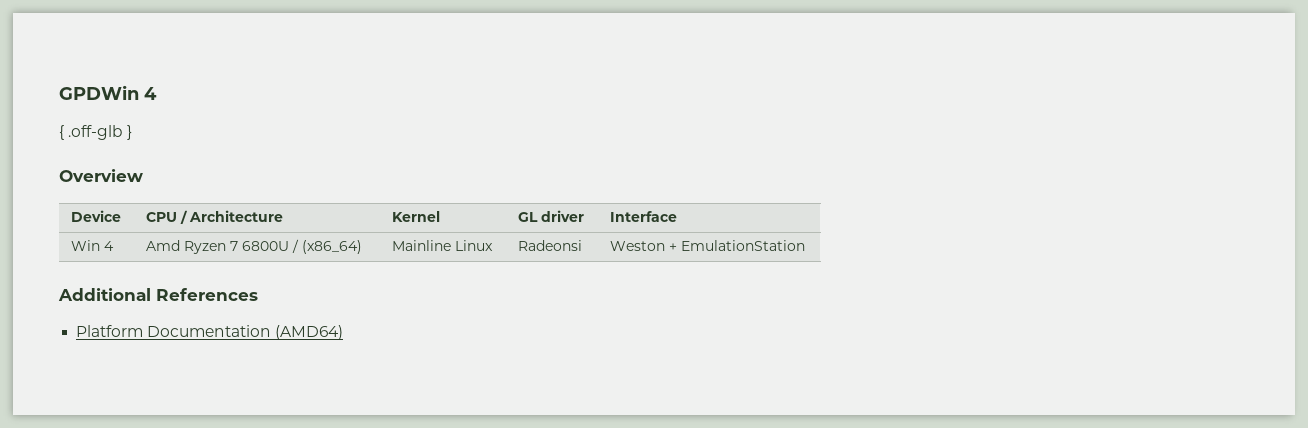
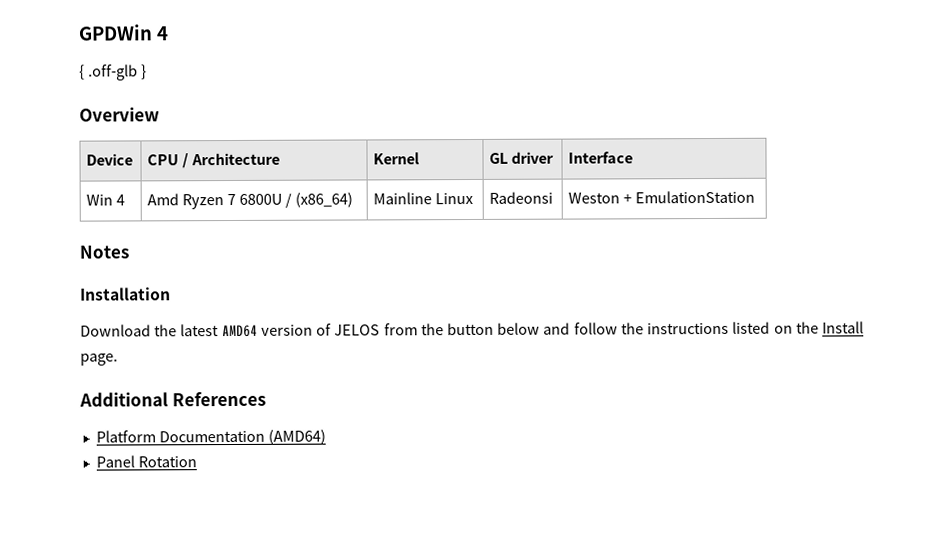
+ Notes
+ Installation
+ Download the latest AMD64 version of JELOS from the button below and follow the instructions listed on the Install page.
+ Panel Rotation

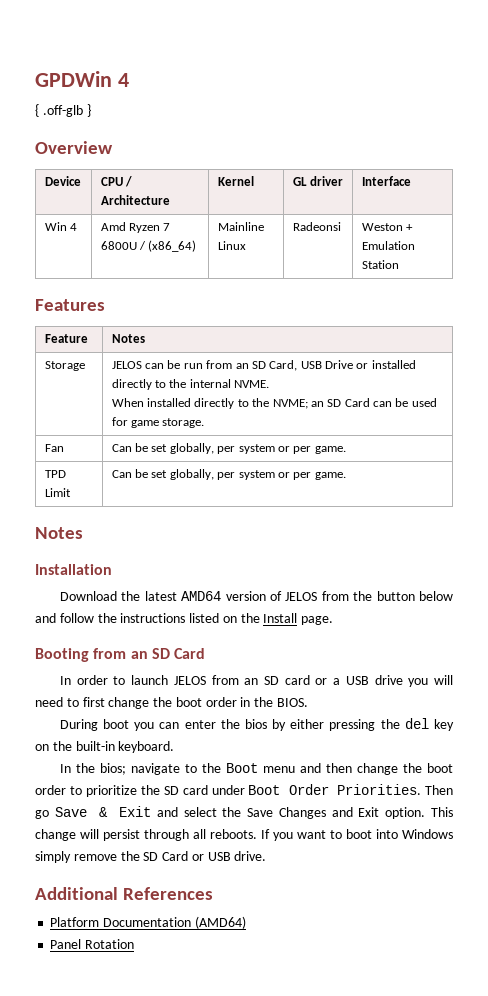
- Win 4 | Amd Ryzen 7 6800U / (x86_64) | Mainline Linux | Radeonsi | Weston + EmulationStation
+ Win 4 | Amd Ryzen 7 6800U / (x86_64) | Mainline Linux | Radeonsi | Weston + Emulation Station
+ Features
+ Feature | Notes
+ Storage | JELOS can be run from an SD Card, USB Drive or installed directly to the internal NVME.
+ When installed directly to the NVME; an SD Card can be used for game storage.
+ Fan | Can be set globally, per system or per game.
+ TPD Limit | Can be set globally, per system or per game.
+ Booting from an SD Card
+ In order to launch JELOS from an SD card or a USB drive you will need to first change the boot order in the BIOS.
+ During boot you can enter the bios by either pressing the del key on the built-in keyboard.
+ In the bios; navigate to the Boot menu and then change the boot order to prioritize the SD card under Boot Order Priorities. Then go Save & Exit and select the Save Changes and Exit option. This change will persist through all reboots. If you want to boot into Windows simply remove the SD Card or USB drive.

